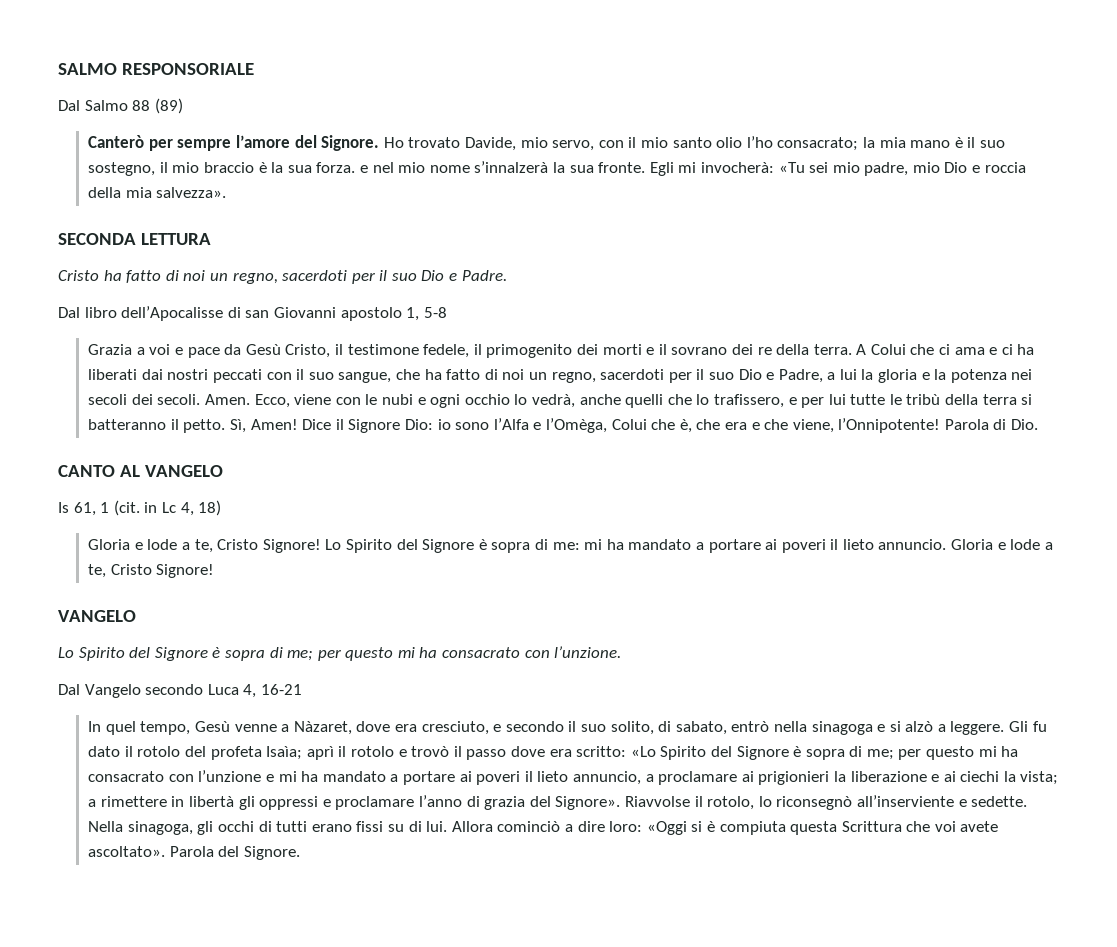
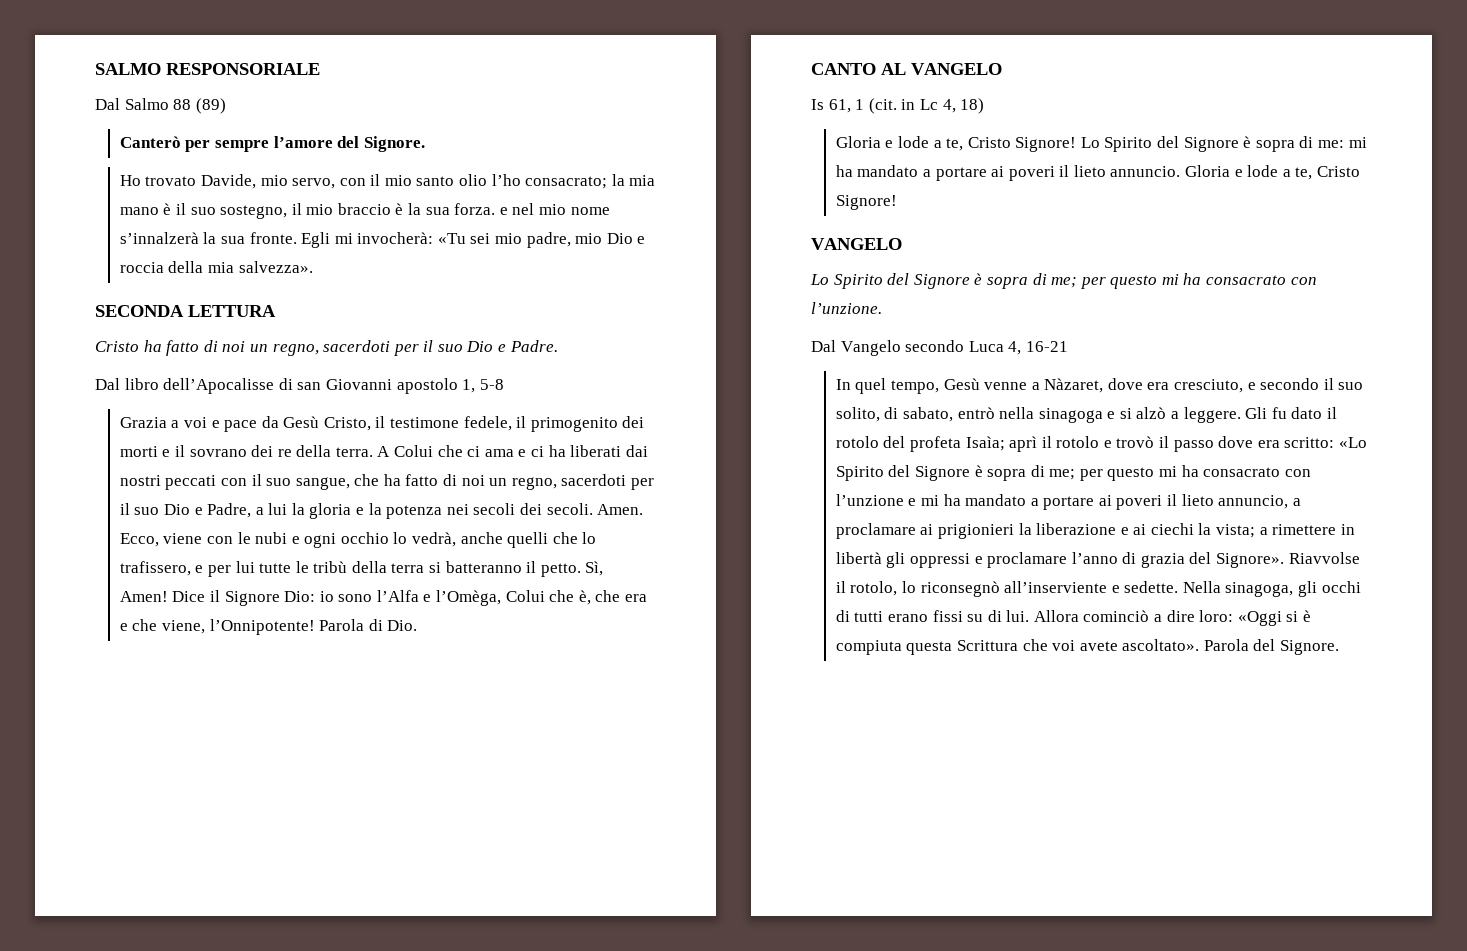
- Canterò per sempre l’amore del Signore. Ho trovato Davide, mio servo, con il mio santo olio l’ho consacrato; la mia mano è il suo sostegno, il mio braccio è la sua forza. e nel mio nome s’innalzerà la sua fronte.
+ Canterò per sempre l’amore del Signore.
+ Ho trovato Davide, mio servo, con il mio santo olio l’ho consacrato; la mia mano è il suo sostegno, il mio braccio è la sua forza. e nel mio nome s’innalzerà la sua fronte.

